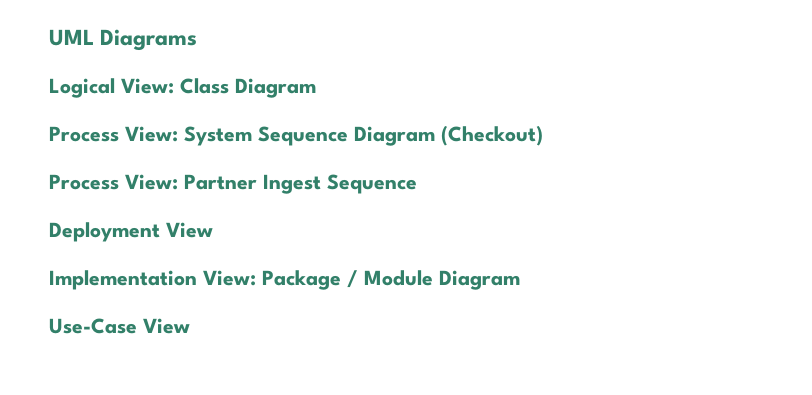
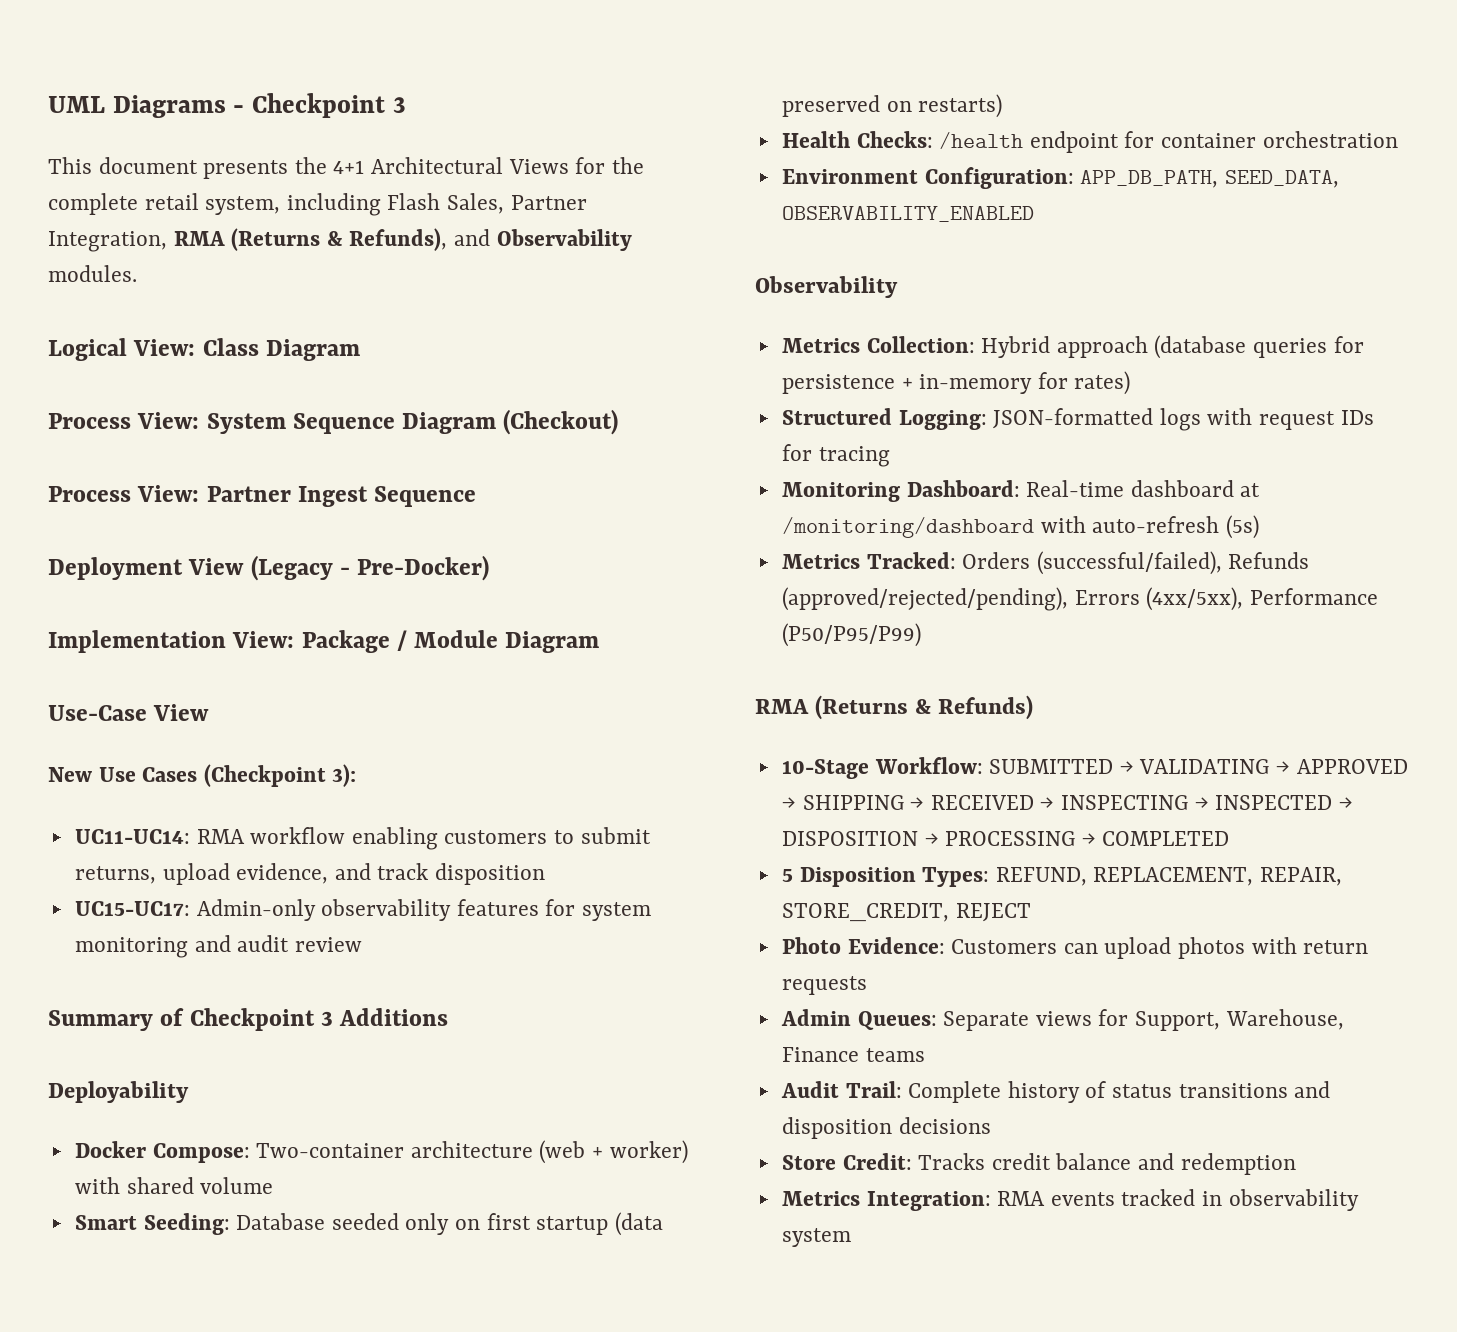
- UML Diagrams
+ UML Diagrams - Checkpoint 3
+ This document presents the 4+1 Architectural Views for the complete retail system, including Flash Sales, Partner Integration, RMA (Returns & Refunds), and Observability modules.
- Deployment View
+ Deployment View (Legacy - Pre-Docker)
+ New Use Cases (Checkpoint 3):
+ UC11-UC14: RMA workflow enabling customers to submit returns, upload evidence, and track disposition
+ UC15-UC17: Admin-only observability features for system monitoring and audit review
+ Summary of Checkpoint 3 Additions
+ Deployability
+ Docker Compose: Two-container architecture (web + worker) with shared volume
+ Smart Seeding: Database seeded only on first startup (data preserved on restarts)
+ Health Checks: /health endpoint for container orchestration
+ Environment Configuration: APP_DB_PATH, SEED_DATA, OBSERVABILITY_ENABLED
+ Observability
+ Metrics Collection: Hybrid approach (database queries for persistence + in-memory for rates)
+ Structured Logging: JSON-formatted logs with request IDs for tracing
+ Monitoring Dashboard: Real-time dashboard at /monitoring/dashboard with auto-refresh (5s)
+ Metrics Tracked: Orders (successful/failed), Refunds (approved/rejected/pending), Errors (4xx/5xx), Performance (P50/P95/P99)
+ RMA (Returns & Refunds)
+ 10-Stage Workflow: SUBMITTED → VALIDATING → APPROVED → SHIPPING → RECEIVED → INSPECTING → INSPECTED → DISPOSITION → PROCESSING → COMPLETED
+ 5 Disposition Types: REFUND, REPLACEMENT, REPAIR, STORE_CREDIT, REJECT
+ Photo Evidence: Customers can upload photos with return requests
+ Admin Queues: Separate views for Support, Warehouse, Finance teams
+ Audit Trail: Complete history of status transitions and disposition decisions
+ Store Credit: Tracks credit balance and redemption
+ Metrics Integration: RMA events tracked in observability system

